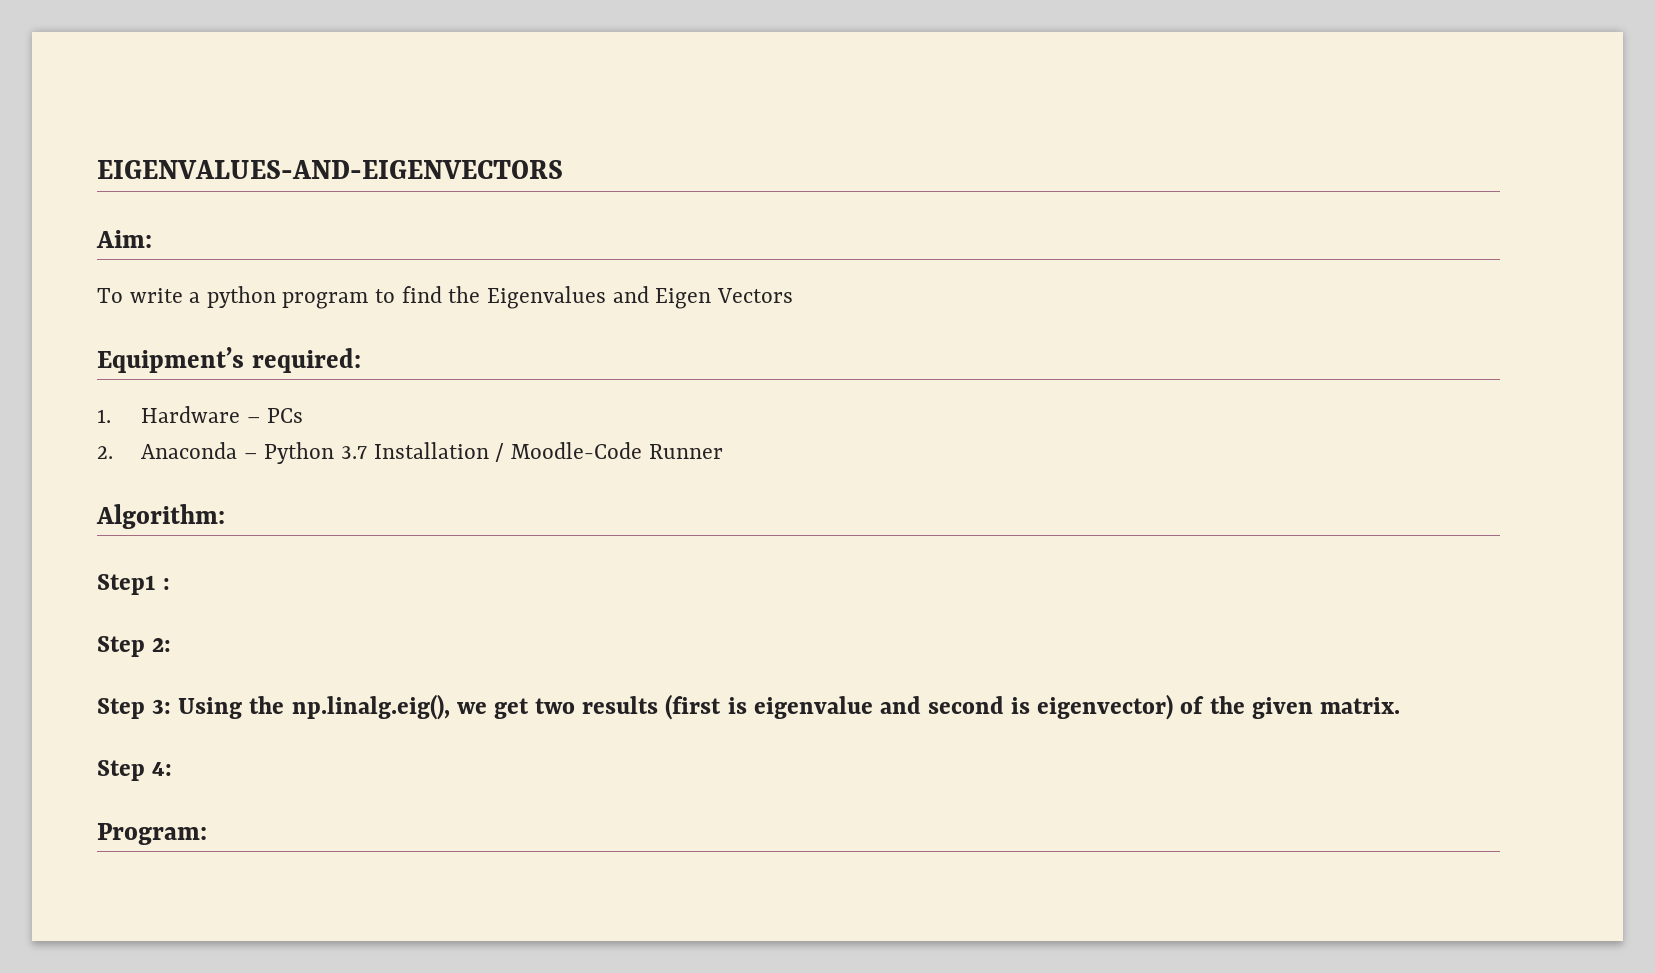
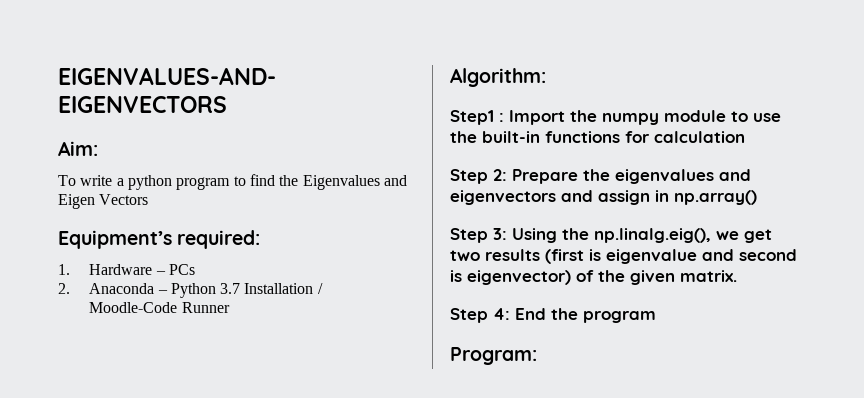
- Step1 :
- Step 2:
+ Step1 : Import the numpy module to use the built-in functions for calculation
+ Step 2: Prepare the eigenvalues and eigenvectors and assign in np.array()
- Step 4:
+ Step 4: End the program

